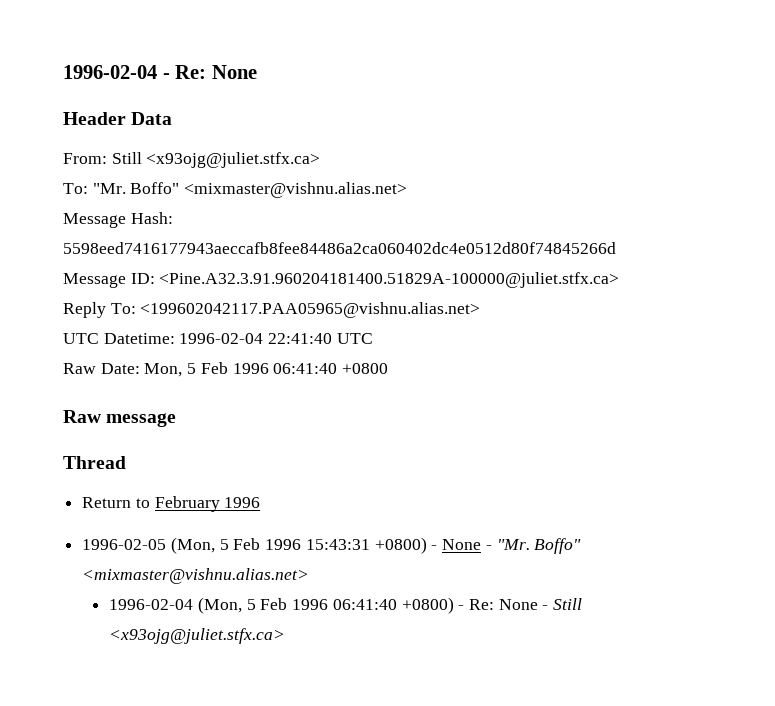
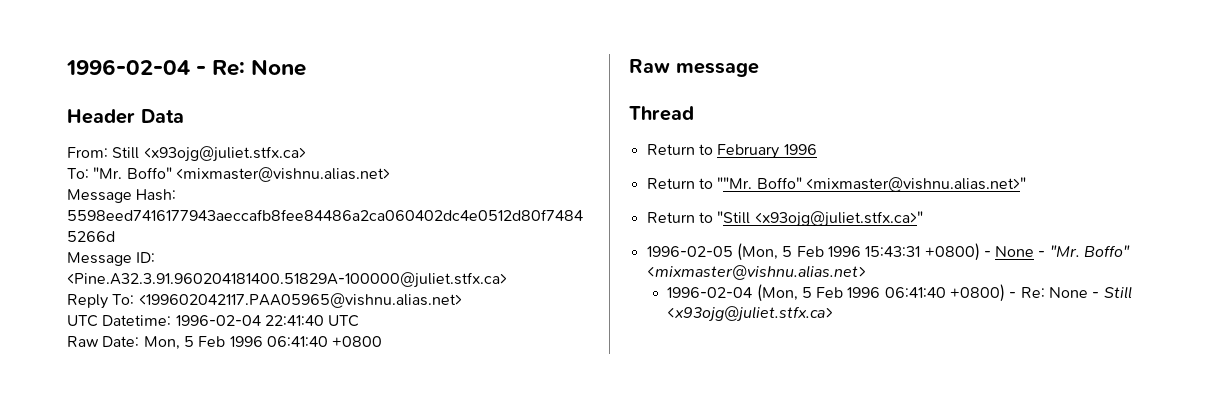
+ Return to ""Mr. Boffo" <mixmaster@vishnu.alias.net>"
+ Return to "Still <x93ojg@juliet.stfx.ca>"

